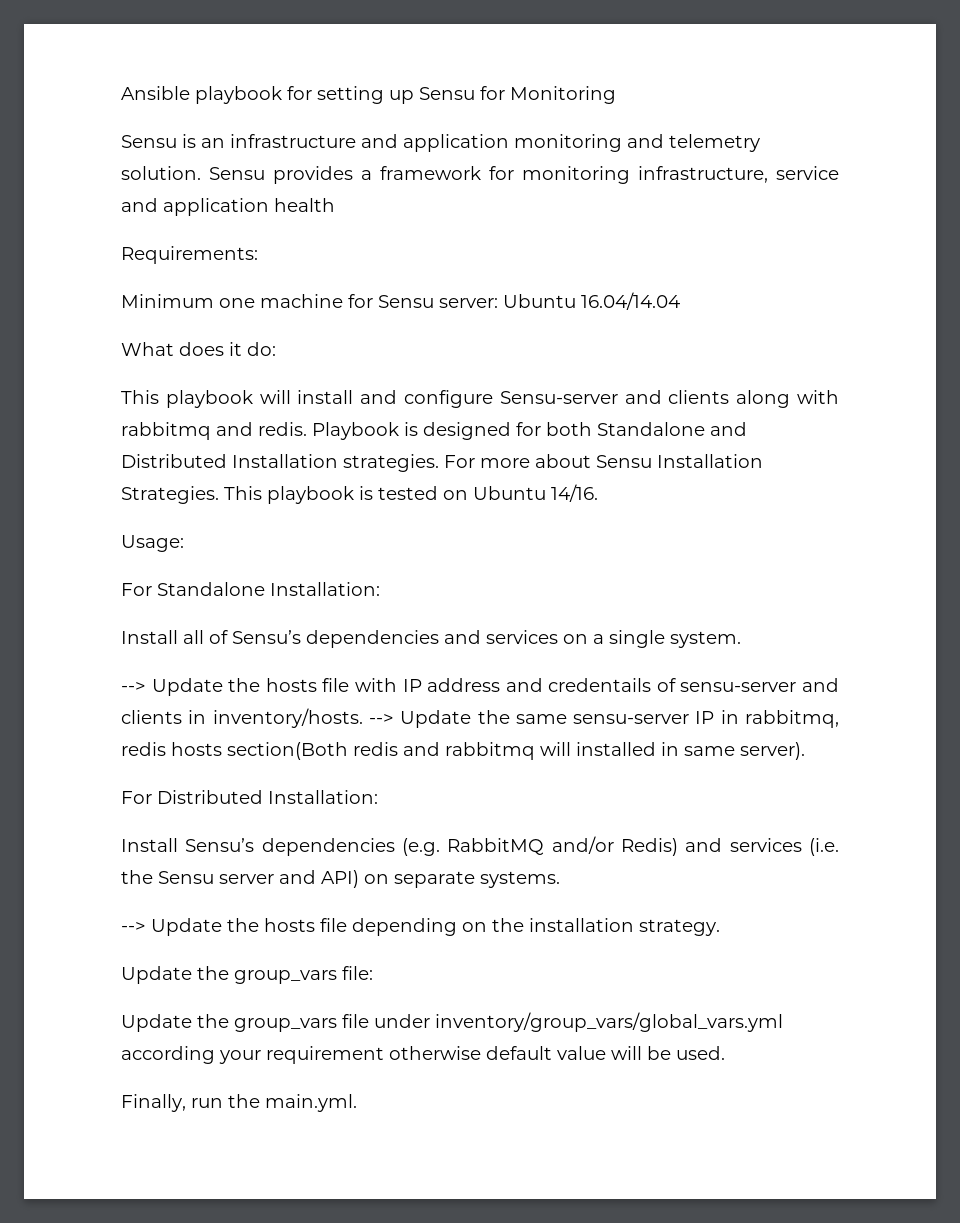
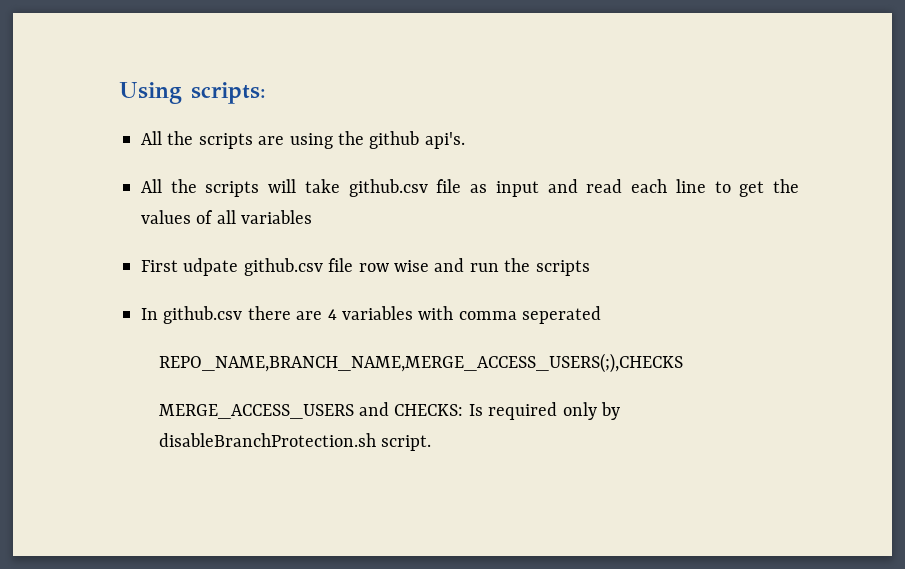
- Ansible playbook for setting up Sensu for Monitoring
- Sensu is an infrastructure and application monitoring and telemetry solution. Sensu provides a framework for monitoring infrastructure, service and application health
- Requirements:
- Minimum one machine for Sensu server: Ubuntu 16.04/14.04
- What does it do:
- This playbook will install and configure Sensu-server and clients along with rabbitmq and redis. Playbook is designed for both Standalone and Distributed Installation strategies. For more about Sensu Installation Strategies. This playbook is tested on Ubuntu 14/16.
- Usage:
- For Standalone Installation:
- Install all of Sensu’s dependencies and services on a single system.
- --> Update the hosts file with IP address and credentails of sensu-server and clients in inventory/hosts. --> Update the same sensu-server IP in rabbitmq, redis hosts section(Both redis and rabbitmq will installed in same server).
- For Distributed Installation:
- Install Sensu’s dependencies (e.g. RabbitMQ and/or Redis) and services (i.e. the Sensu server and API) on separate systems.
- --> Update the hosts file depending on the installation strategy.
- Update the group_vars file:
- Update the group_vars file under inventory/group_vars/global_vars.yml according your requirement otherwise default value will be used.
- Finally, run the main.yml.
+ Using scripts:
+ All the scripts are using the github api's.
+ All the scripts will take github.csv file as input and read each line to get the values of all variables
+ First udpate github.csv file row wise and run the scripts
+ In github.csv there are 4 variables with comma seperated
+ REPO_NAME,BRANCH_NAME,MERGE_ACCESS_USERS(;),CHECKS
+ MERGE_ACCESS_USERS and CHECKS: Is required only by disableBranchProtection.sh script.

